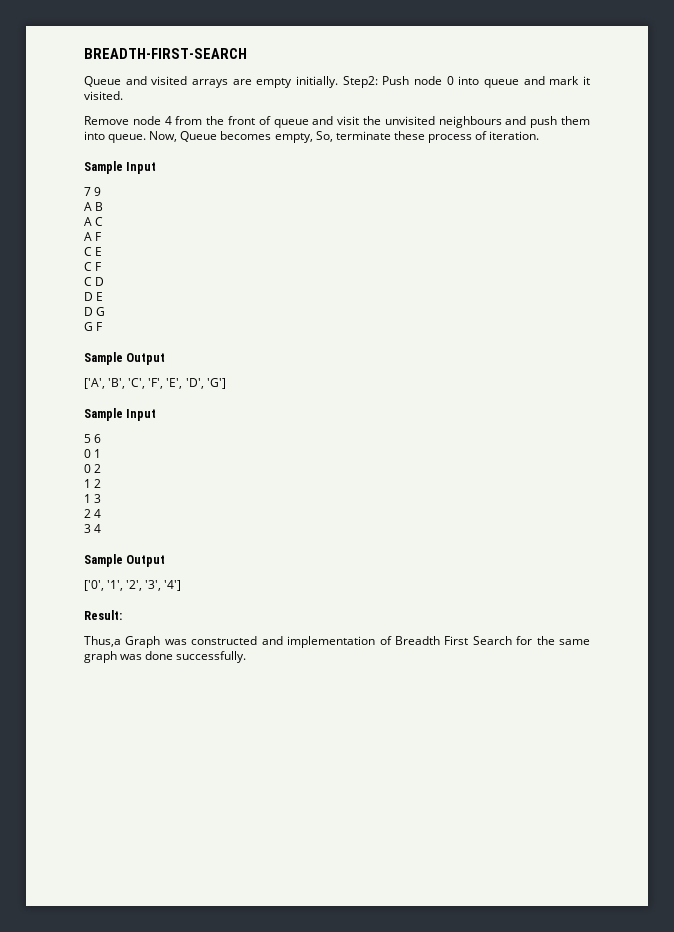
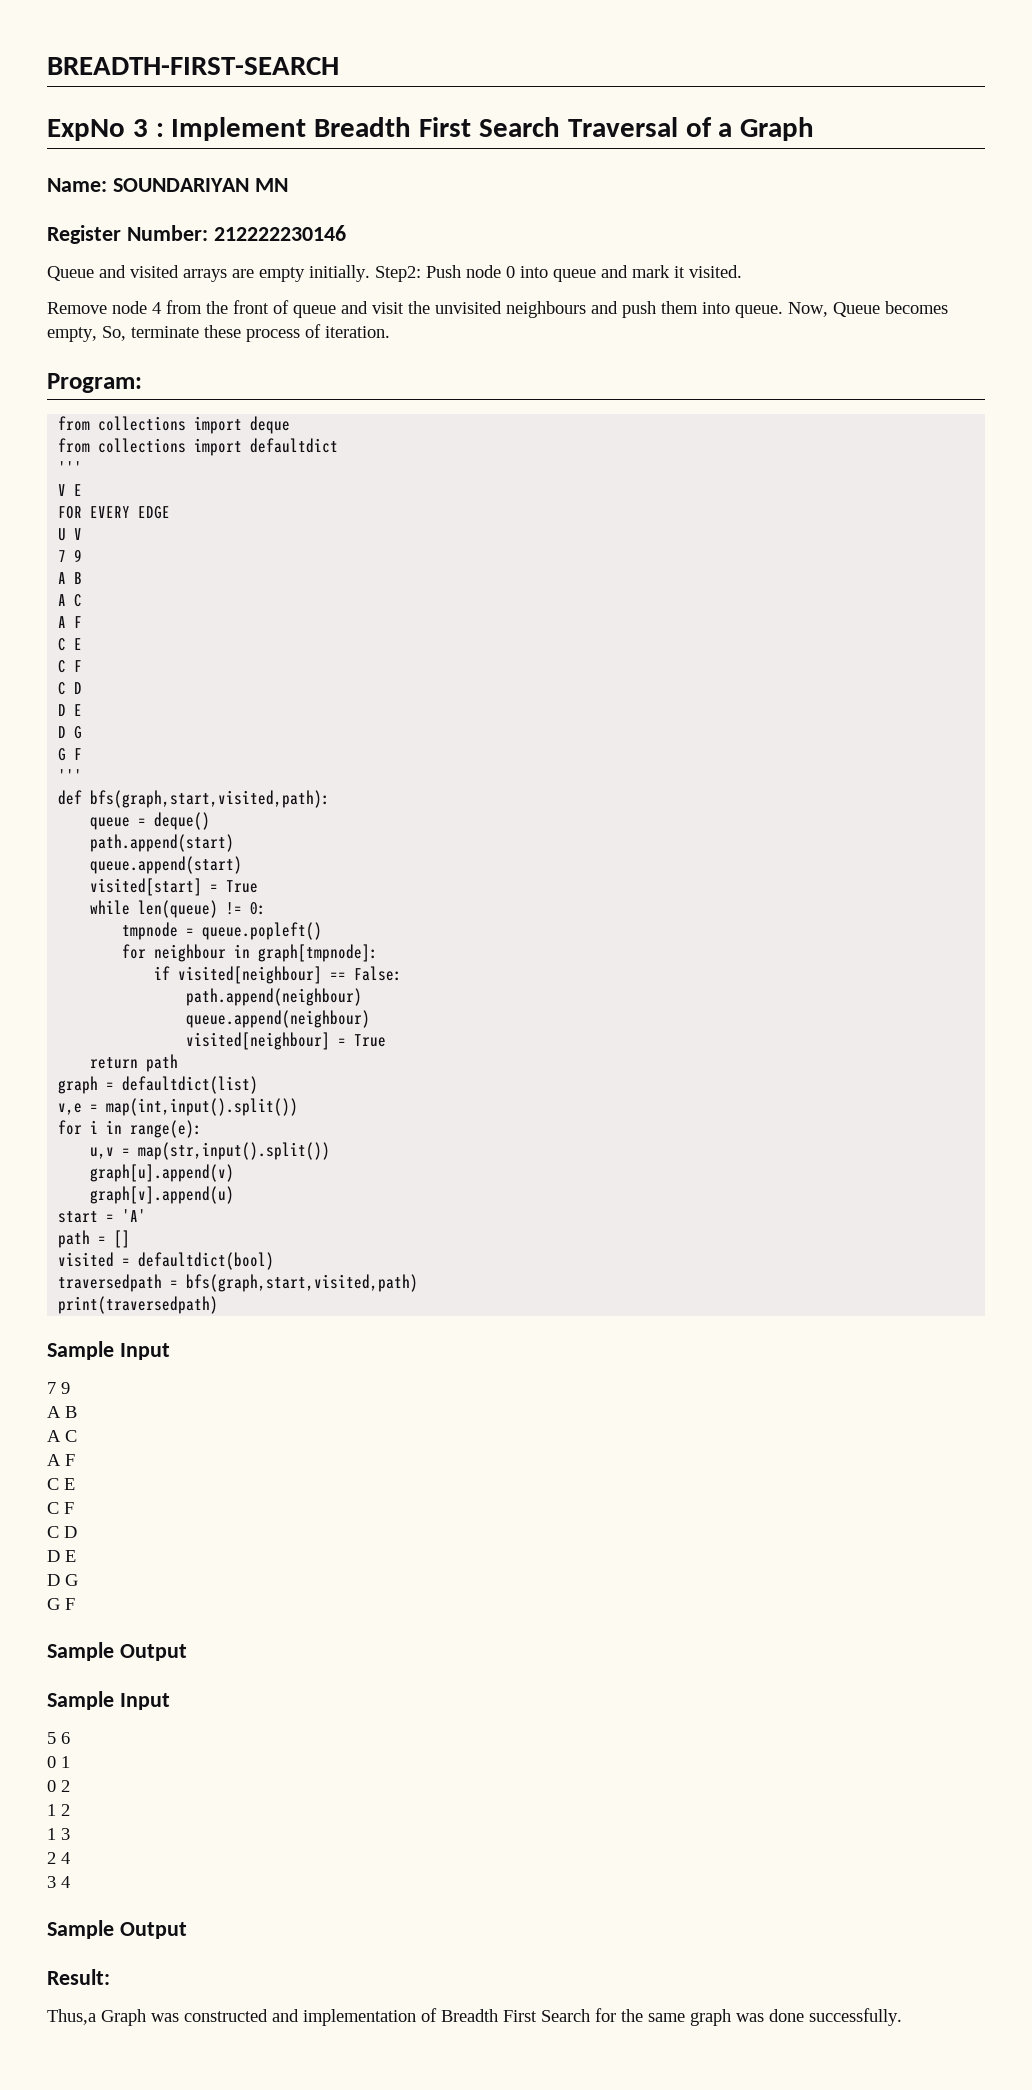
+ ExpNo 3 : Implement Breadth First Search Traversal of a Graph
+ Name: SOUNDARIYAN MN
+ Register Number: 212222230146
+ Program:
+ from collections import deque
+ from collections import defaultdict
+ '''
+ V E
+ FOR EVERY EDGE
+ U V
+ 7 9
+ A B
+ A C
+ A F
+ C E
+ C F
+ C D
+ D E
+ D G
+ G F
+ '''
+ def bfs(graph,start,visited,path):
+ queue = deque()
+ path.append(start)
+ queue.append(start)
+ visited[start] = True
+ while len(queue) != 0:
+ tmpnode = queue.popleft()
+ for neighbour in graph[tmpnode]:
+ if visited[neighbour] == False:
+ path.append(neighbour)
+ queue.append(neighbour)
+ visited[neighbour] = True
+ return path
+ graph = defaultdict(list)
+ v,e = map(int,input().split())
+ for i in range(e):
+ u,v = map(str,input().split())
+ graph[u].append(v)
+ graph[v].append(u)
+ start = 'A'
+ path = []
+ visited = defaultdict(bool)
+ traversedpath = bfs(graph,start,visited,path)
+ print(traversedpath)
- ['A', 'B', 'C', 'F', 'E', 'D', 'G']
- ['0', '1', '2', '3', '4']

